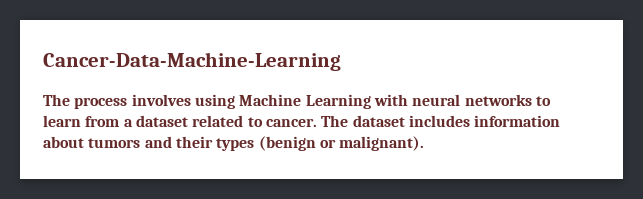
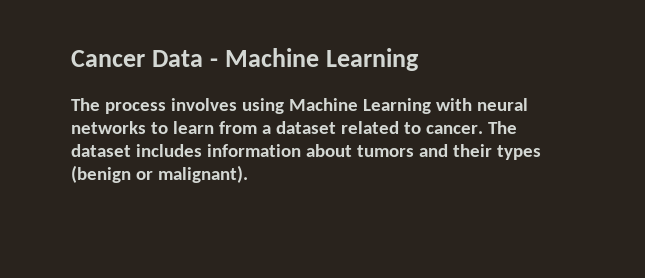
- Cancer-Data-Machine-Learning
+ Cancer Data - Machine Learning

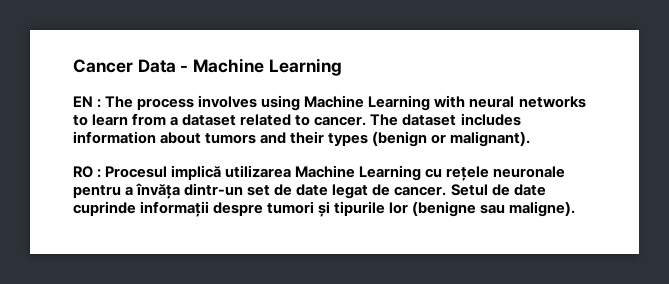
- The process involves using Machine Learning with neural networks to learn from a dataset related to cancer.
+ EN : The process involves using Machine Learning with neural networks to learn from a dataset related to cancer.
+ RO : Procesul implică utilizarea Machine Learning cu rețele neuronale pentru a învăța dintr-un set de date legat de cancer. Setul de date cuprinde informații despre tumori și tipurile lor (benigne sau maligne).

